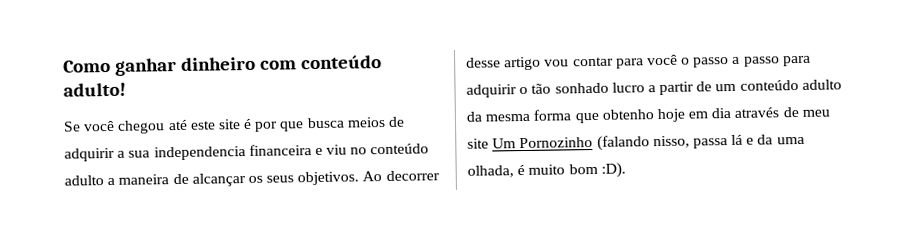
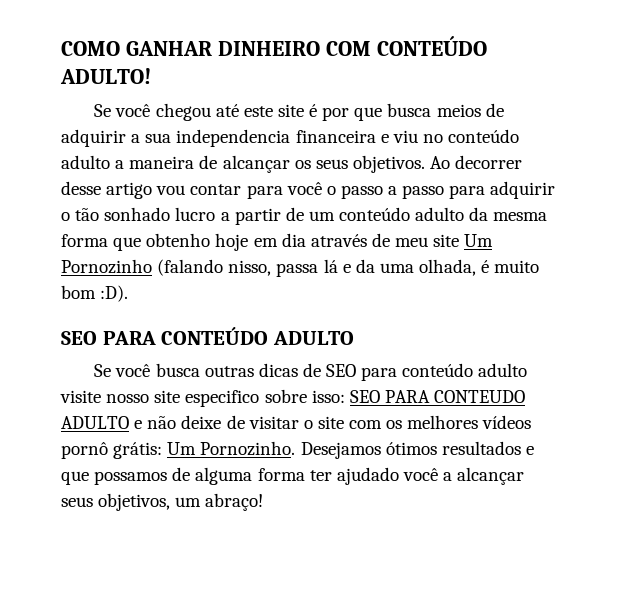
- Como ganhar dinheiro com conteúdo adulto!
+ COMO GANHAR DINHEIRO COM CONTEÚDO ADULTO!
+ SEO PARA CONTEÚDO ADULTO
+ Se você busca outras dicas de SEO para conteúdo adulto visite nosso site especifico sobre isso: SEO PARA CONTEUDO ADULTO e não deixe de visitar o site com os melhores vídeos pornô grátis: Um Pornozinho. Desejamos ótimos resultados e que possamos de alguma forma ter ajudado você a alcançar seus objetivos, um abraço!

